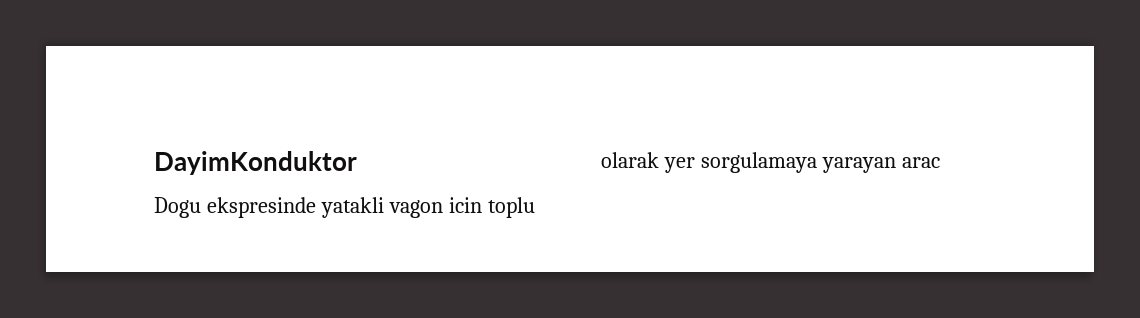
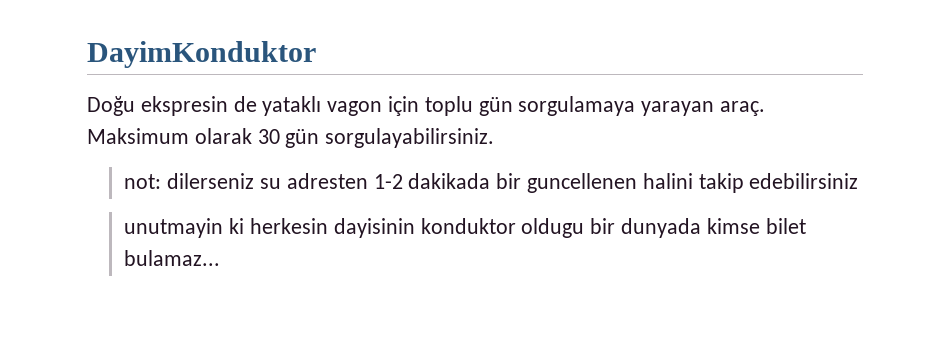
- Dogu ekspresinde yatakli vagon icin toplu olarak yer sorgulamaya yarayan arac
+ Doğu ekspresin de yataklı vagon için toplu gün sorgulamaya yarayan araç. Maksimum olarak 30 gün sorgulayabilirsiniz.
+ not: dilerseniz su adresten 1-2 dakikada bir guncellenen halini takip edebilirsiniz
+ unutmayin ki herkesin dayisinin konduktor oldugu bir dunyada kimse bilet bulamaz...

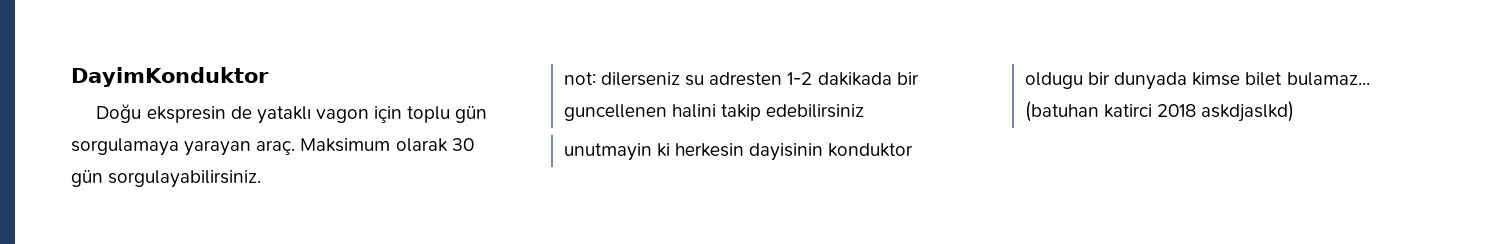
+ (batuhan katirci 2018 askdjaslkd)

